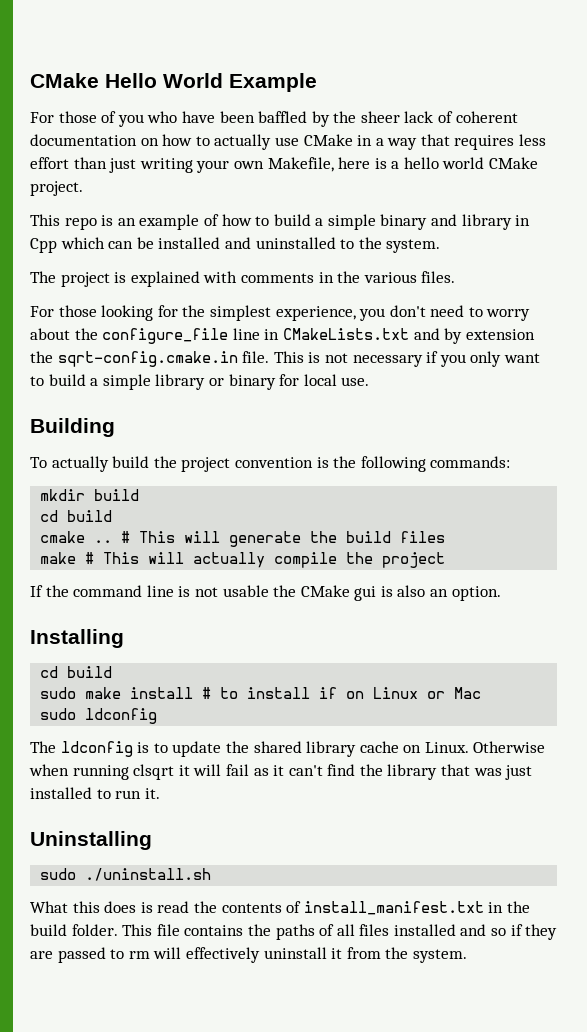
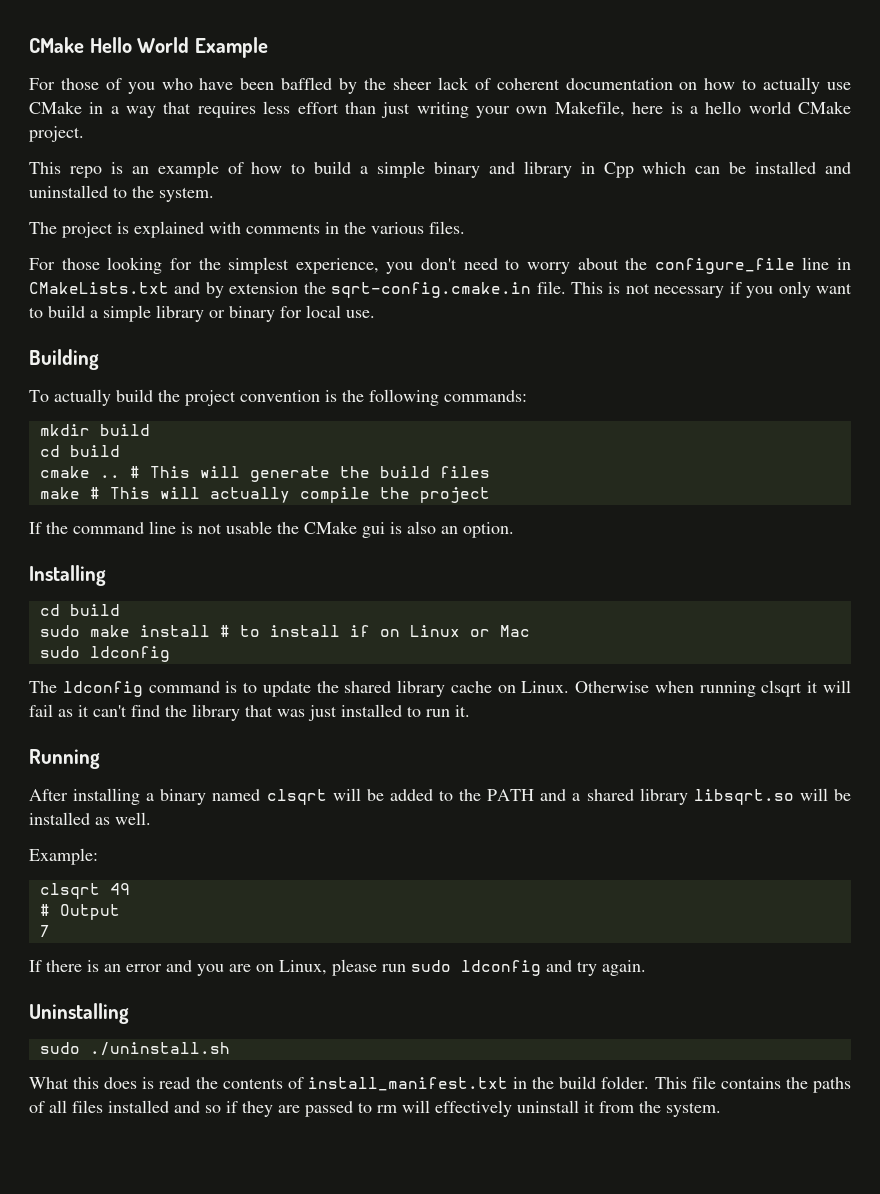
- The ldconfig is to update the shared library cache on Linux.
+ The ldconfig command is to update the shared library cache on Linux.
+ Running
+ After installing a binary named clsqrt will be added to the PATH and a shared library libsqrt.so will be installed as well.
+ Example:
+ clsqrt 49
+ # Output
+ 7
+ If there is an error and you are on Linux, please run sudo ldconfig and try again.

